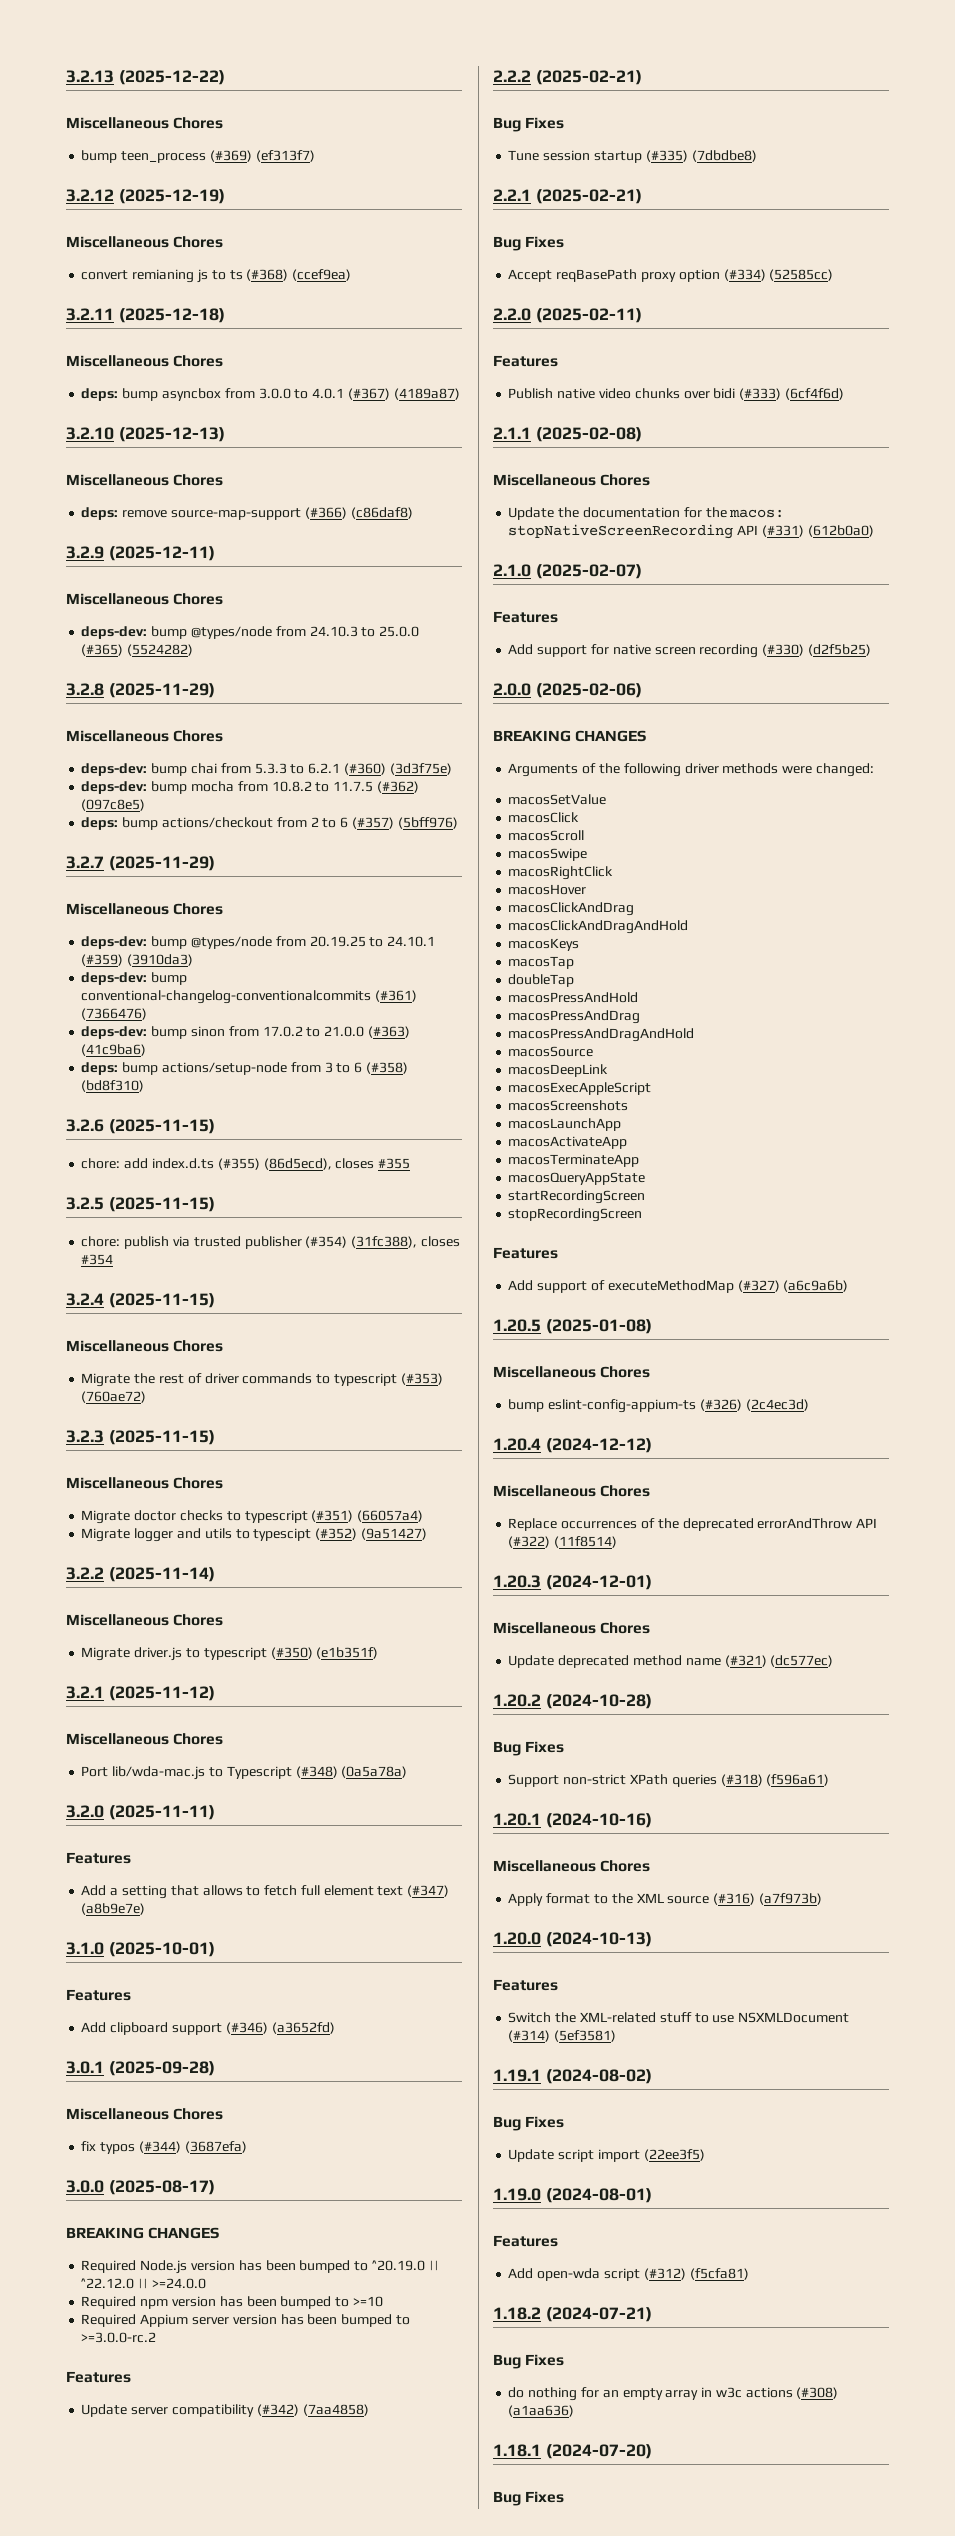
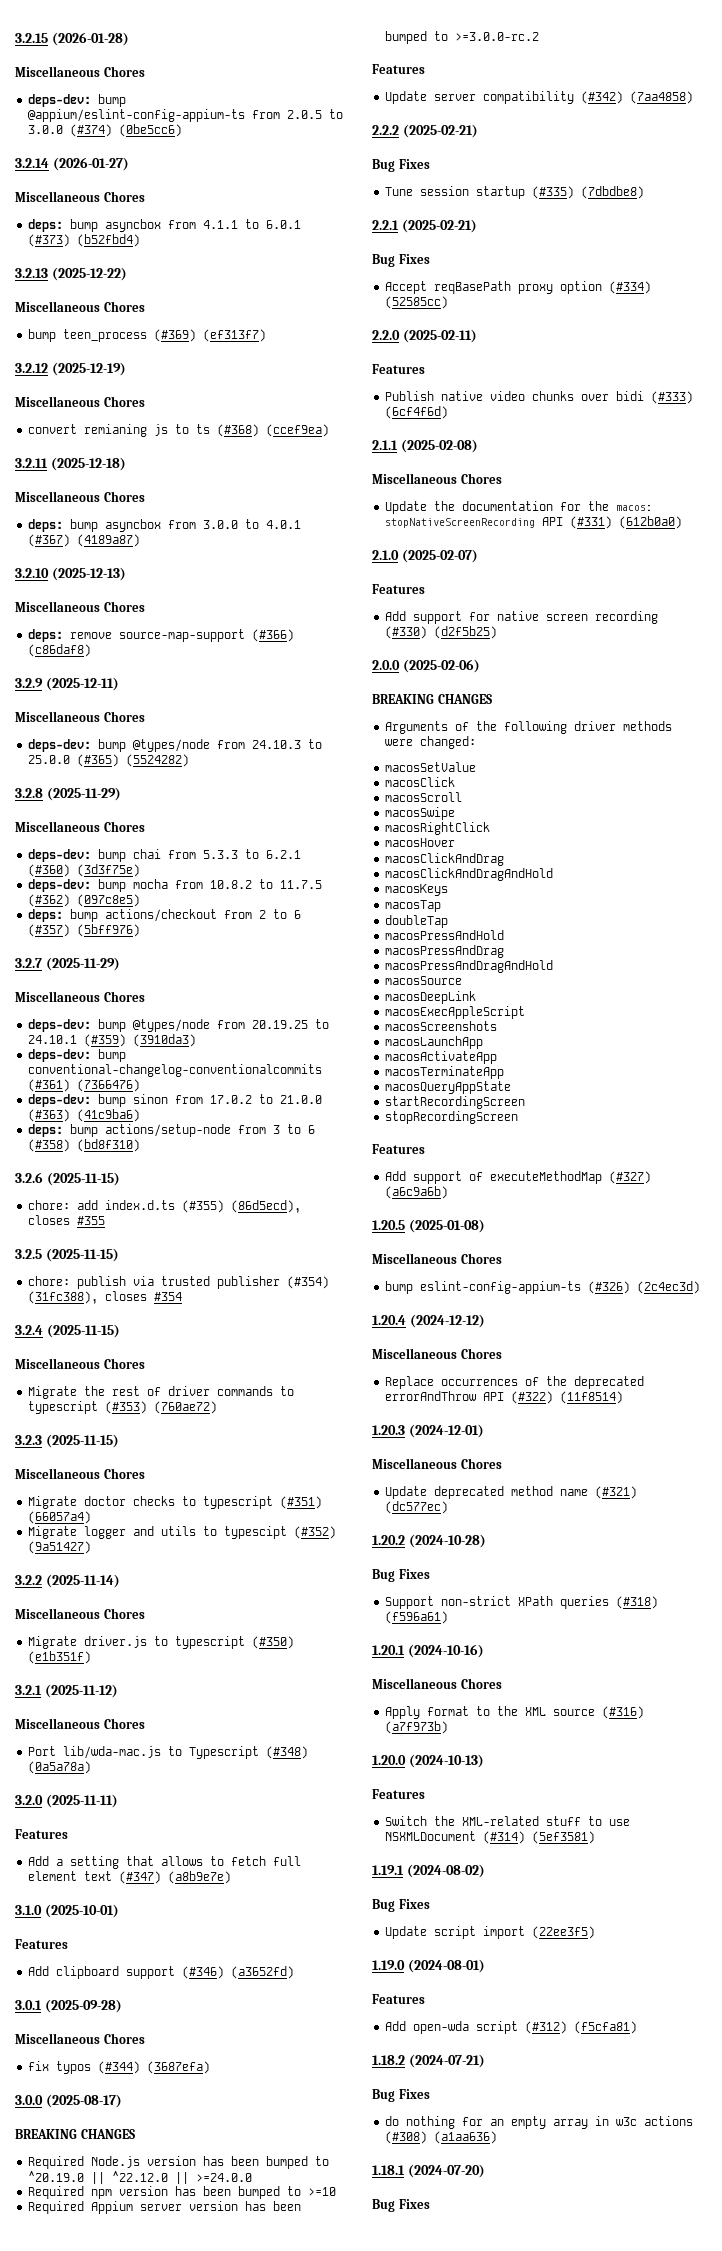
+ 3.2.15 (2026-01-28)
+ Miscellaneous Chores
+ deps-dev: bump @appium/eslint-config-appium-ts from 2.0.5 to 3.0.0 (#374) (0be5cc6)
+ 3.2.14 (2026-01-27)
+ Miscellaneous Chores
+ deps: bump asyncbox from 4.1.1 to 6.0.1 (#373) (b52fbd4)

